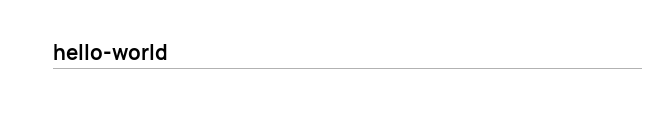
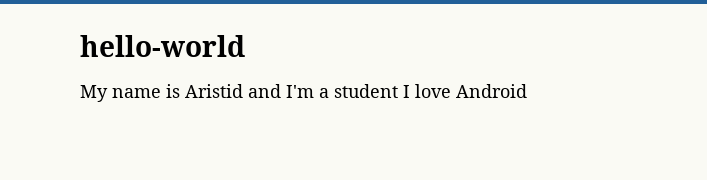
+ My name is Aristid and I'm a student I love Android

